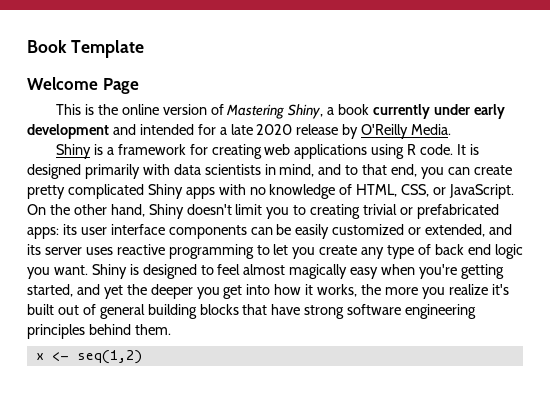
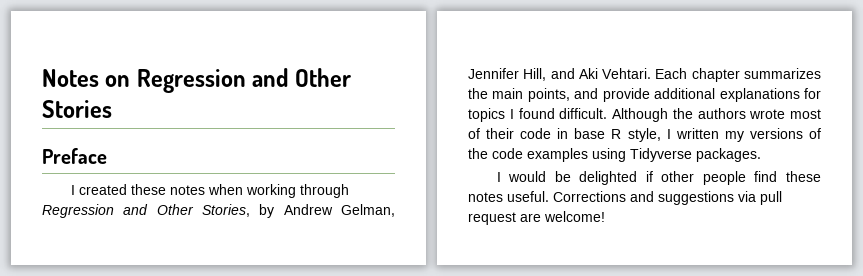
- Book Template
- Welcome Page
- This is the online version of Mastering Shiny, a book currently under early development and intended for a late 2020 release by O'Reilly Media.
- Shiny is a framework for creating web applications using R code. It is designed primarily with data scientists in mind, and to that end, you can create pretty complicated Shiny apps with no knowledge of HTML, CSS, or JavaScript. On the other hand, Shiny doesn't limit you to creating trivial or prefabricated apps: its user interface components can be easily customized or extended, and its server uses reactive programming to let you create any type of back end logic you want. Shiny is designed to feel almost magically easy when you're getting started, and yet the deeper you get into how it works, the more you realize it's built out of general building blocks that have strong software engineering principles behind them.
- x <- seq(1,2)
+ Notes on Regression and Other Stories
+ Preface
+ I created these notes when working through Regression and Other Stories, by Andrew Gelman, Jennifer Hill, and Aki Vehtari. Each chapter summarizes the main points, and provide additional explanations for topics I found difficult. Although the authors wrote most of their code in base R style, I written my versions of the code examples using Tidyverse packages.
+ I would be delighted if other people find these notes useful. Corrections and suggestions via pull request are welcome!

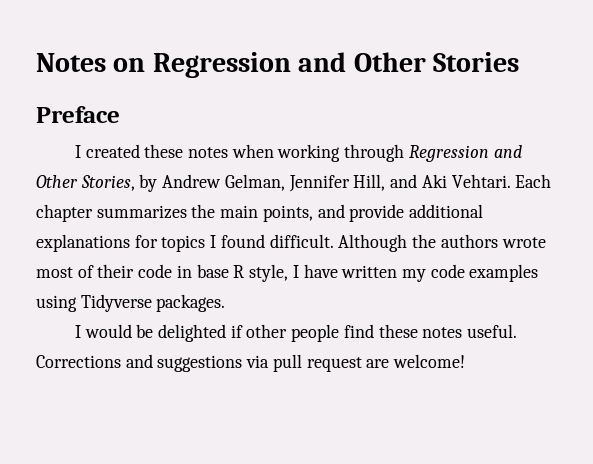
- Although the authors wrote most of their code in base R style, I written my versions of the code examples using Tidyverse packages.
+ Although the authors wrote most of their code in base R style, I have written my code examples using Tidyverse packages.

